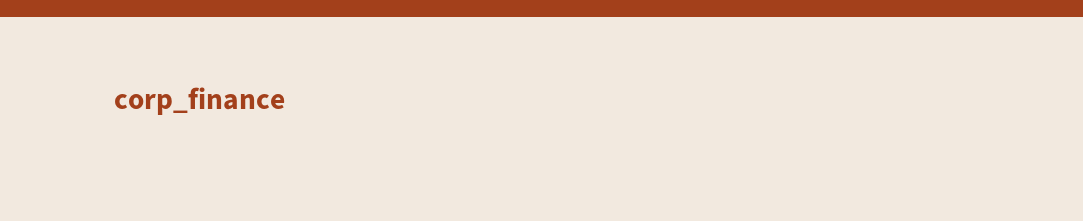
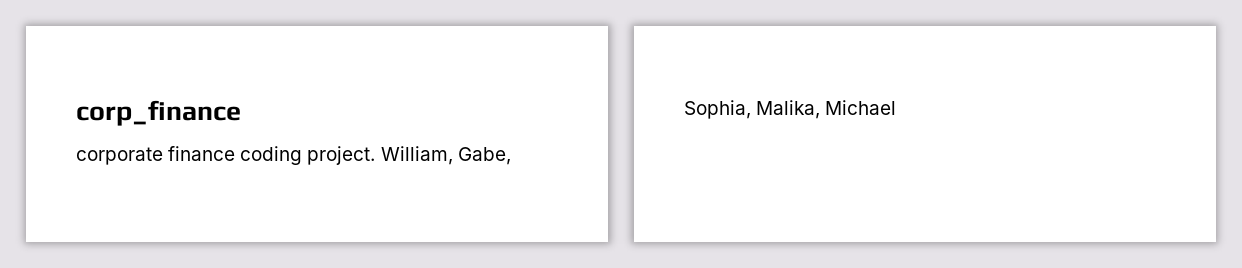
+ corporate finance coding project. William, Gabe, Sophia, Malika, Michael

